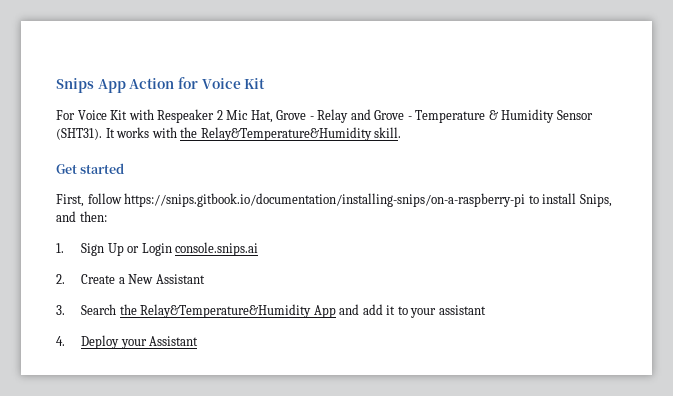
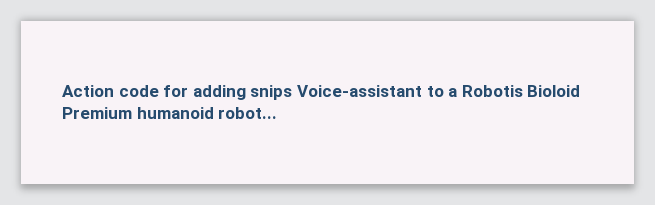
- Snips App Action for Voice Kit
- For Voice Kit with Respeaker 2 Mic Hat, Grove - Relay and Grove - Temperature & Humidity Sensor (SHT31). It works with the Relay&Temperature&Humidity skill.
- Get started
- First, follow https://snips.gitbook.io/documentation/installing-snips/on-a-raspberry-pi to install Snips, and then:
- 1. Sign Up or Login console.snips.ai
- 2. Create a New Assistant
- 3. Search the Relay&Temperature&Humidity App and add it to your assistant
- 4. Deploy your Assistant
+ Action code for adding snips Voice-assistant to a Robotis Bioloid Premium humanoid robot...

